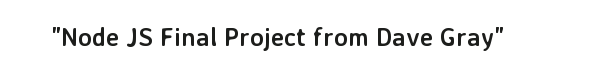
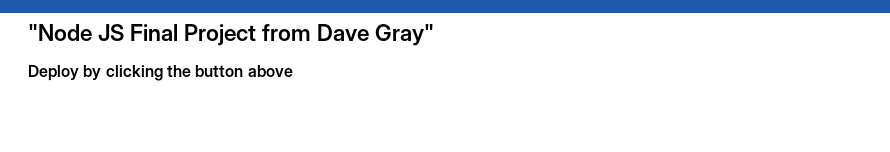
+ Deploy by clicking the button above

